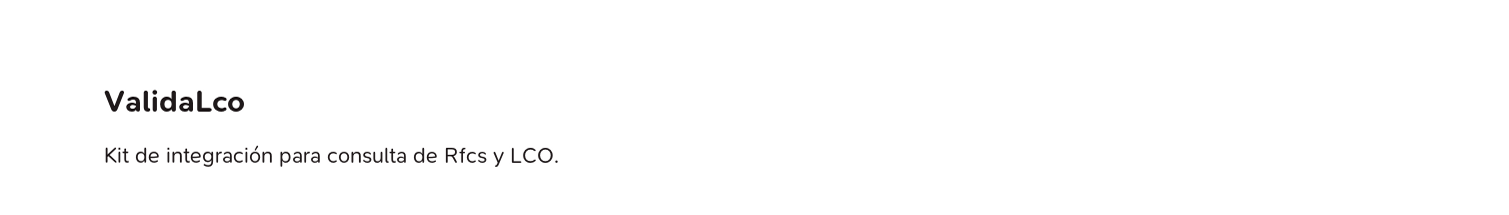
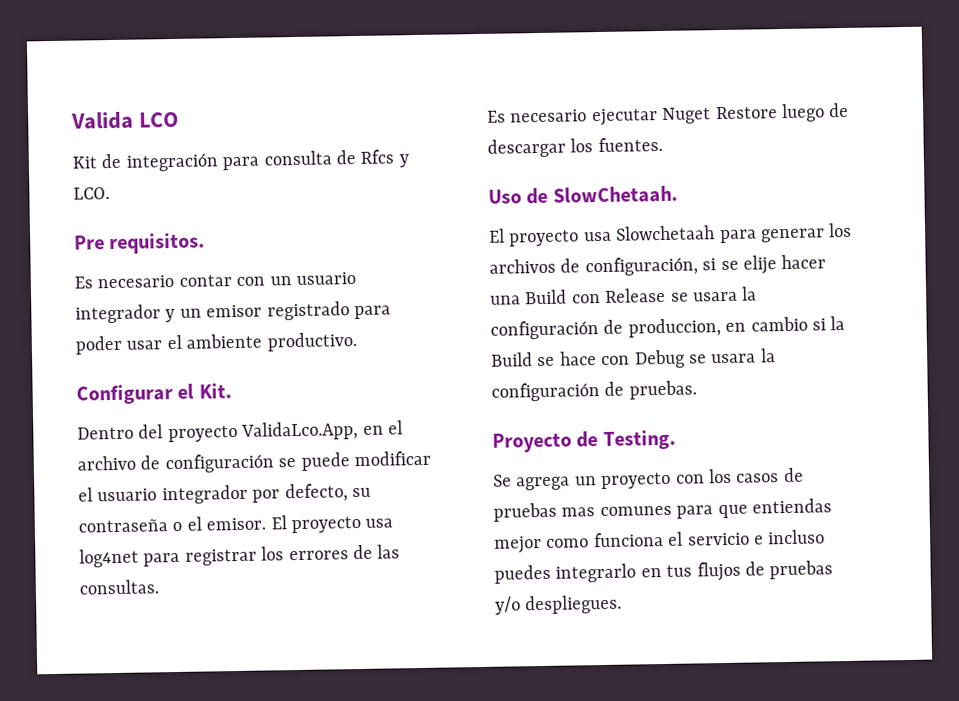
- ValidaLco
+ Valida LCO
+ Pre requisitos.
+ Es necesario contar con un usuario integrador y un emisor registrado para poder usar el ambiente productivo.
+ Configurar el Kit.
+ Dentro del proyecto ValidaLco.App, en el archivo de configuración se puede modificar el usuario integrador por defecto, su contraseña o el emisor. El proyecto usa log4net para registrar los errores de las consultas.
+ Es necesario ejecutar Nuget Restore luego de descargar los fuentes.
+ Uso de SlowChetaah.
+ El proyecto usa Slowchetaah para generar los archivos de configuración, si se elije hacer una Build con Release se usara la configuración de produccion, en cambio si la Build se hace con Debug se usara la configuración de pruebas.
+ Proyecto de Testing.
+ Se agrega un proyecto con los casos de pruebas mas comunes para que entiendas mejor como funciona el servicio e incluso puedes integrarlo en tus flujos de pruebas y/o despliegues.

